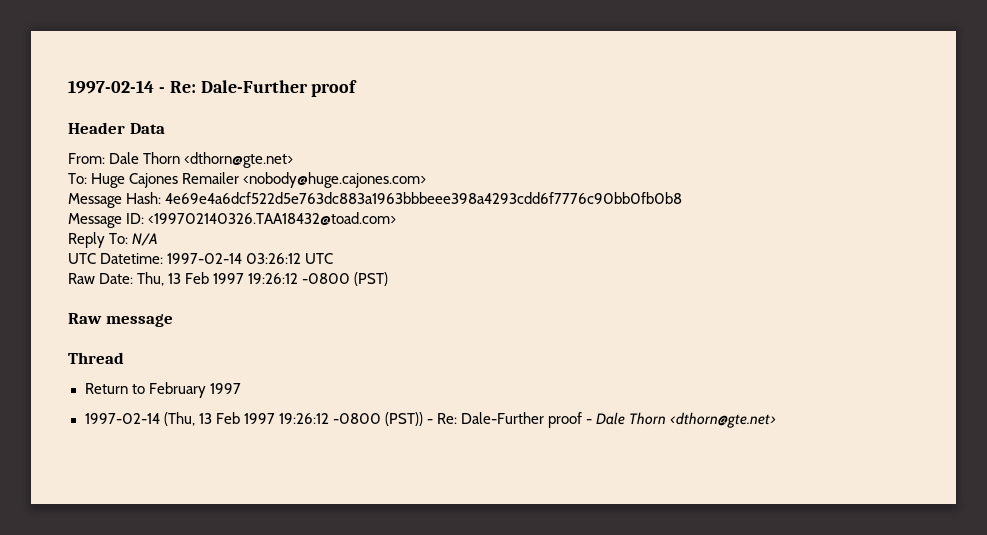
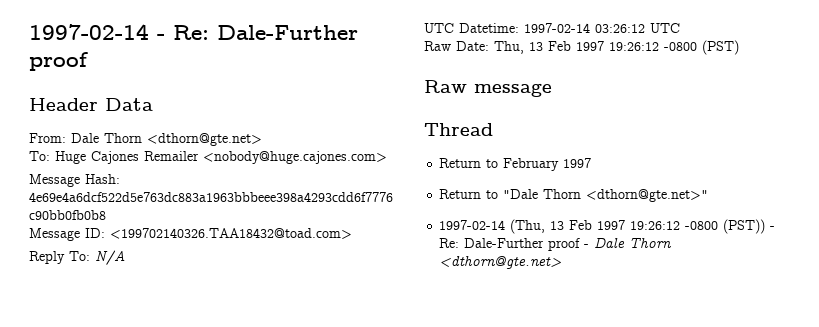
+ Return to "Dale Thorn <dthorn@gte.net>"

